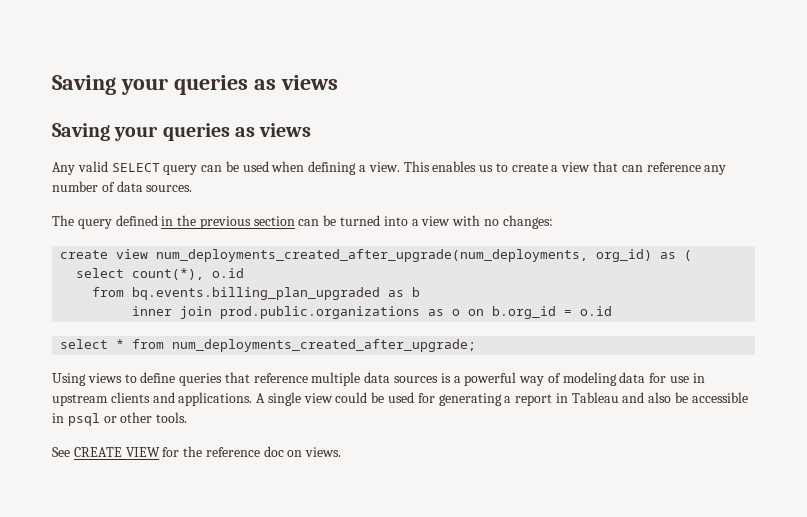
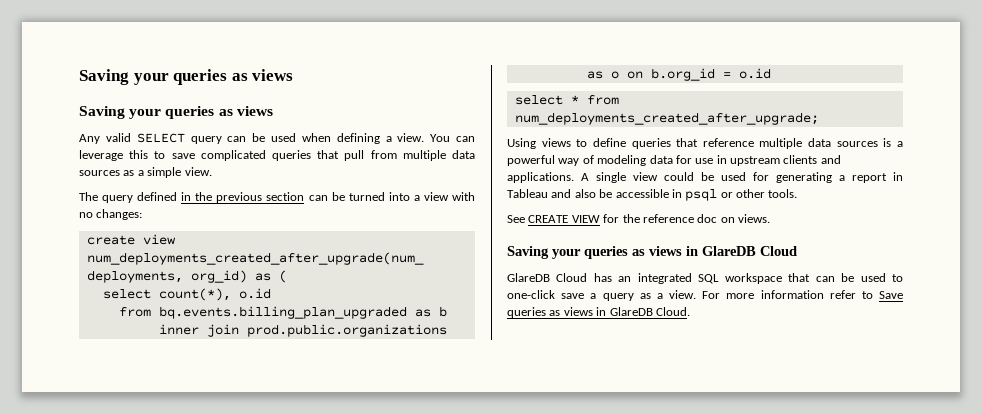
- This enables us to create a view that can reference any number of data sources.
+ You can leverage this to save complicated queries that pull from multiple data sources as a simple view.
+ Saving your queries as views in GlareDB Cloud
+ GlareDB Cloud has an integrated SQL workspace that can be used to one-click save a query as a view. For more information refer to Save queries as views in GlareDB Cloud.

